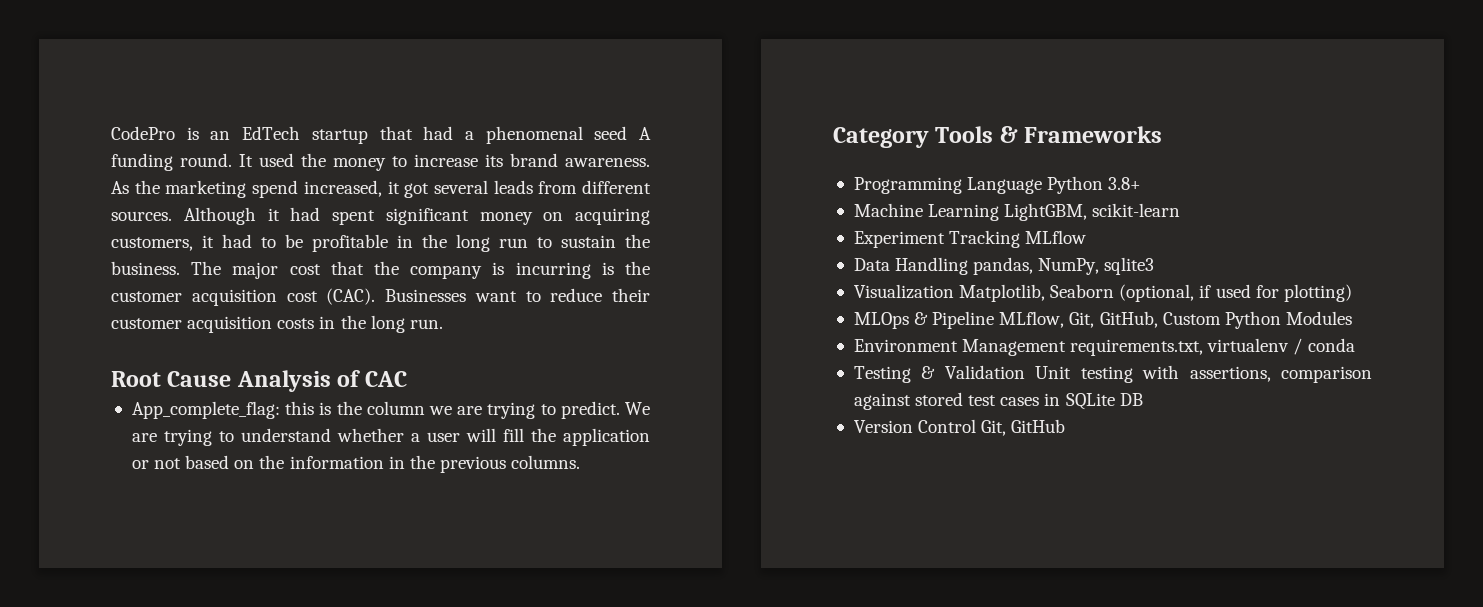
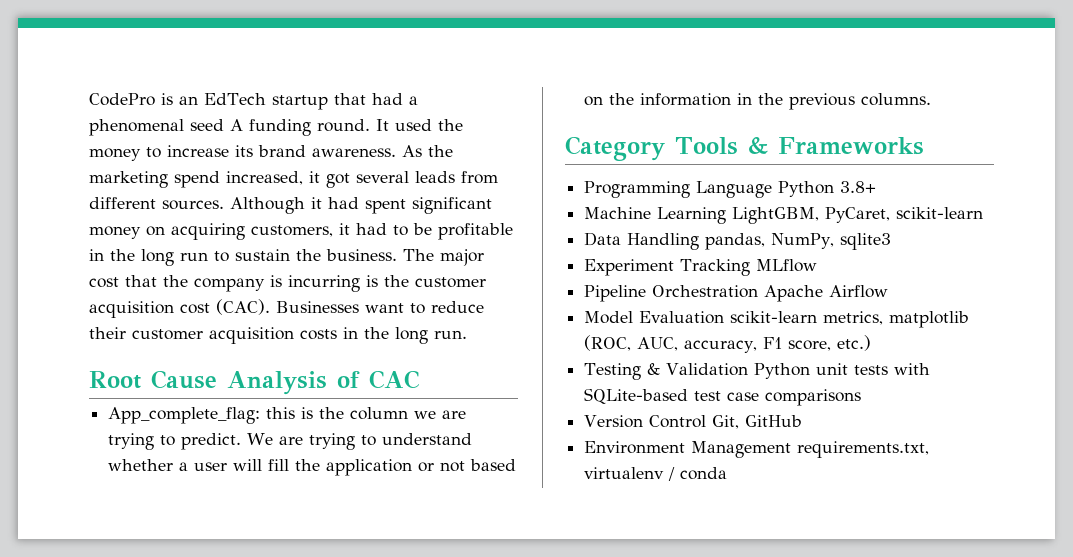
- Machine Learning LightGBM, scikit-learn
- Experiment Tracking MLflow
+ Machine Learning LightGBM, PyCaret, scikit-learn
- Visualization Matplotlib, Seaborn (optional, if used for plotting)
- MLOps & Pipeline MLflow, Git, GitHub, Custom Python Modules
+ Experiment Tracking MLflow
+ Pipeline Orchestration Apache Airflow
+ Model Evaluation scikit-learn metrics, matplotlib (ROC, AUC, accuracy, F1 score, etc.)
+ Testing & Validation Python unit tests with SQLite-based test case comparisons
+ Version Control Git, GitHub
- Testing & Validation Unit testing with assertions, comparison against stored test cases in SQLite DB
- Version Control Git, GitHub

